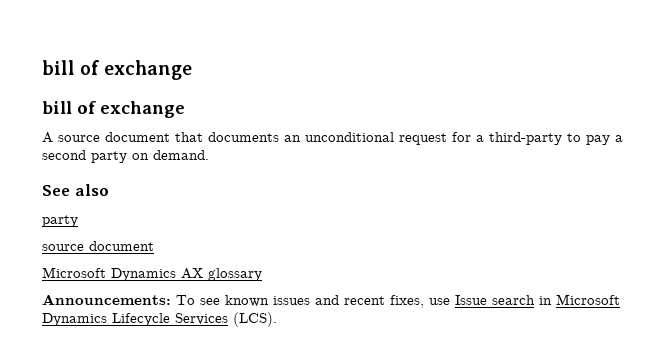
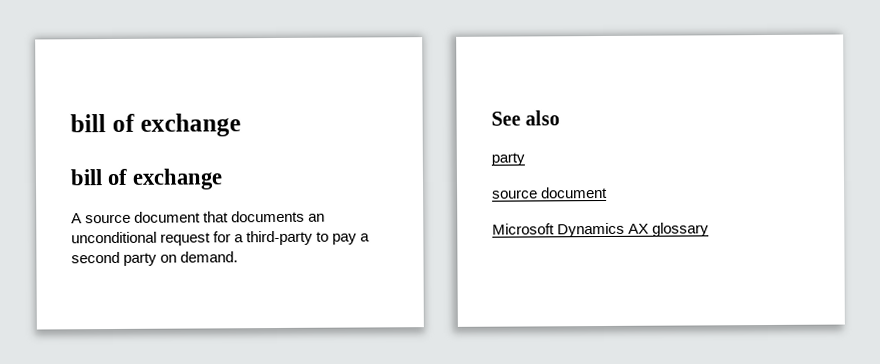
- Announcements: To see known issues and recent fixes, use Issue search in Microsoft Dynamics Lifecycle Services (LCS).

